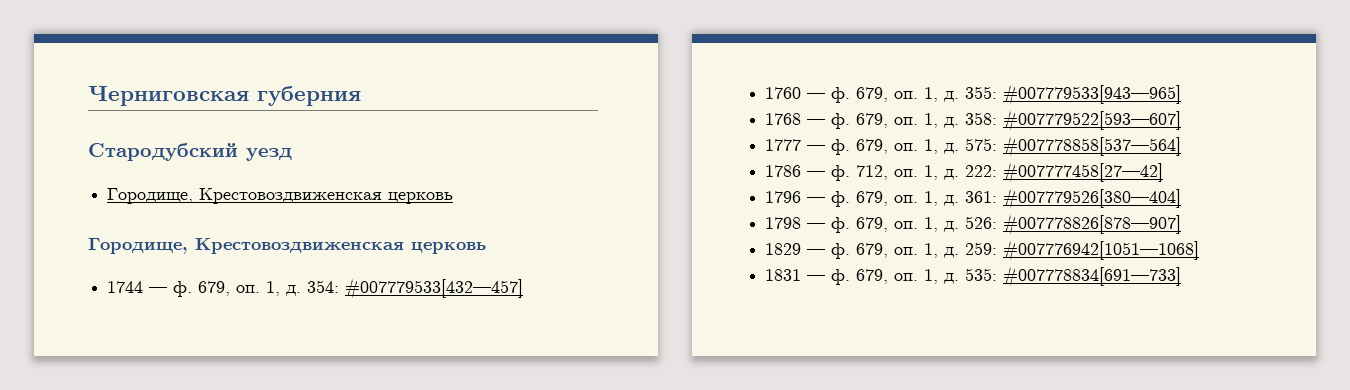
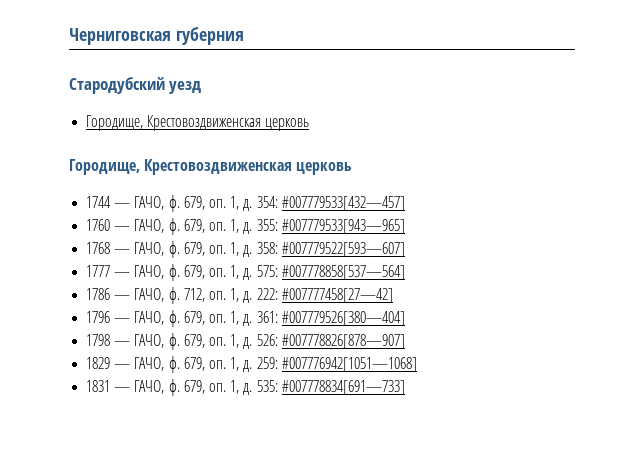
- 1744 — ф.
+ 1744 — ГАЧО, ф.
- 1760 — ф.
+ 1760 — ГАЧО, ф.
- 1768 — ф.
+ 1768 — ГАЧО, ф.
- 1777 — ф.
+ 1777 — ГАЧО, ф.
- 1786 — ф.
+ 1786 — ГАЧО, ф.
- 1796 — ф.
+ 1796 — ГАЧО, ф.
- 1798 — ф.
+ 1798 — ГАЧО, ф.
- 1829 — ф.
+ 1829 — ГАЧО, ф.
- 1831 — ф.
+ 1831 — ГАЧО, ф.

